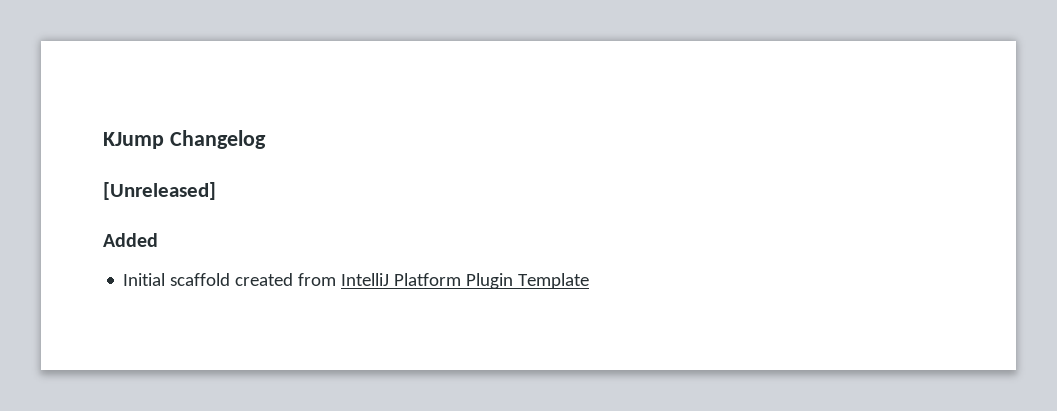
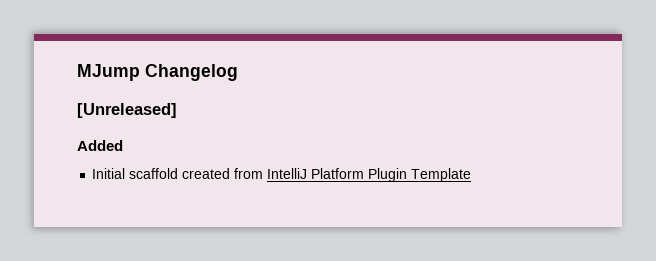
- KJump Changelog
+ MJump Changelog

